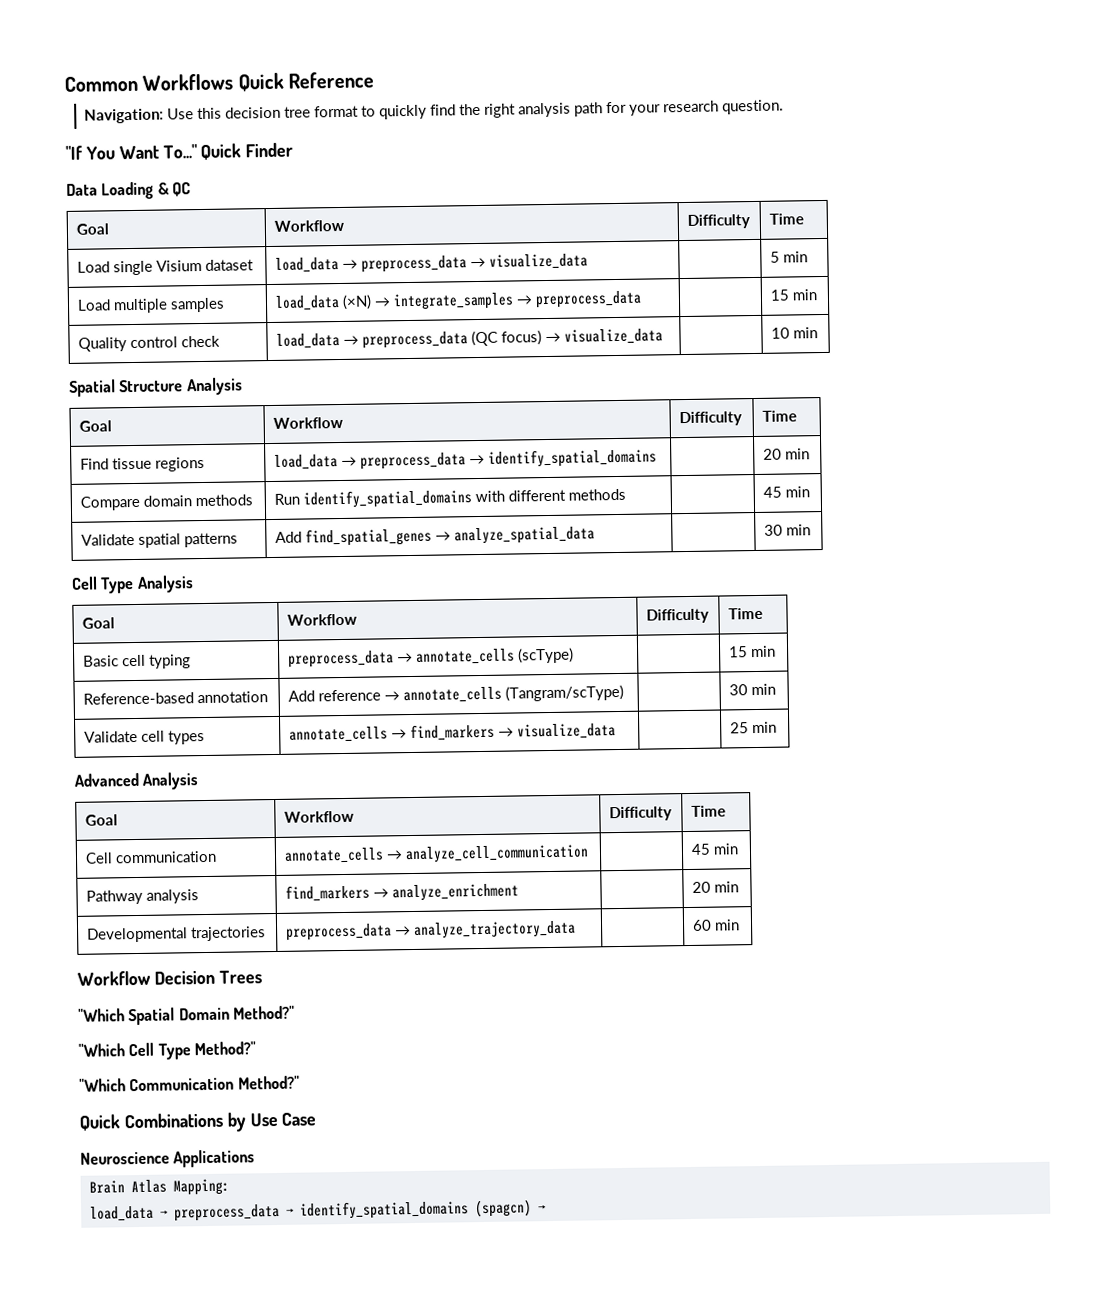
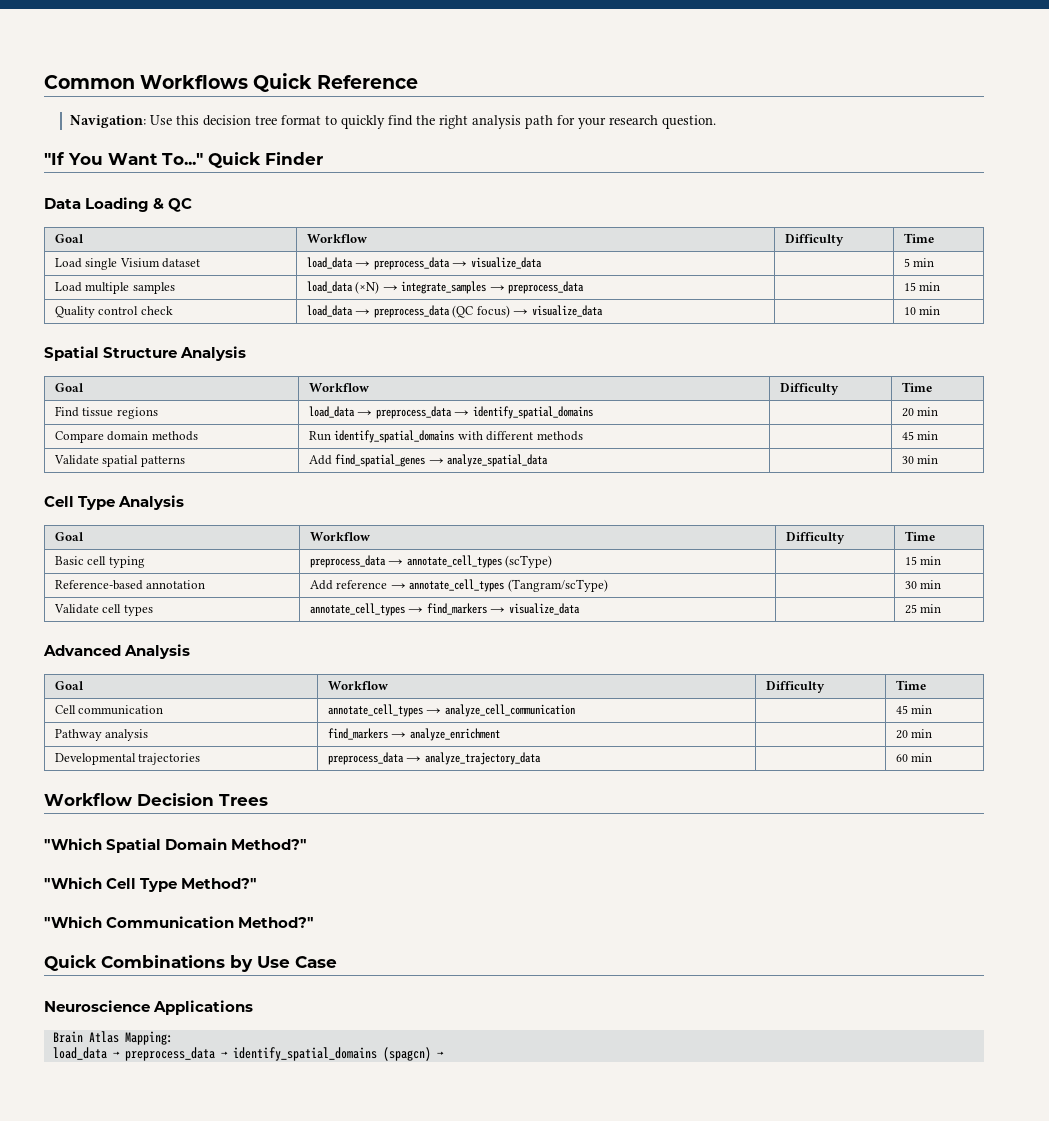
- Basic cell typing | preprocess_data → annotate_cells (scType) | | 15 min
+ Basic cell typing | preprocess_data → annotate_cell_types (scType) | | 15 min
- Reference-based annotation | Add reference → annotate_cells (Tangram/scType) | | 30 min
+ Reference-based annotation | Add reference → annotate_cell_types (Tangram/scType) | | 30 min
- Validate cell types | annotate_cells → find_markers → visualize_data | | 25 min
+ Validate cell types | annotate_cell_types → find_markers → visualize_data | | 25 min
- Cell communication | annotate_cells → analyze_cell_communication | | 45 min
+ Cell communication | annotate_cell_types → analyze_cell_communication | | 45 min

